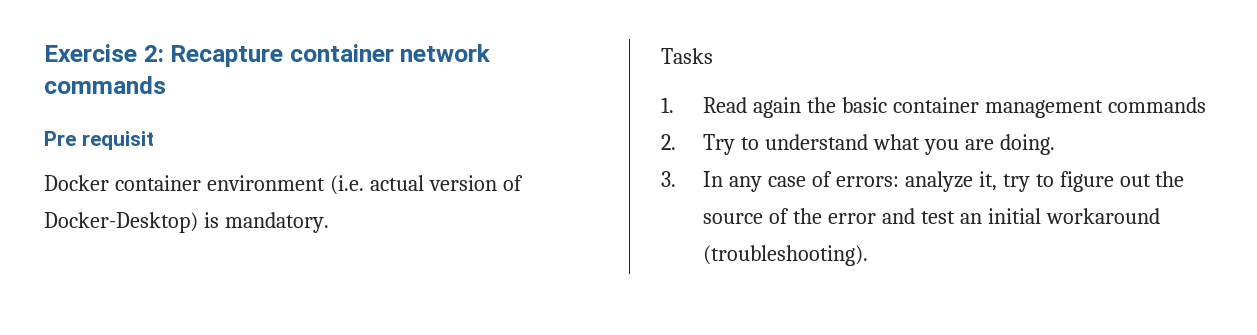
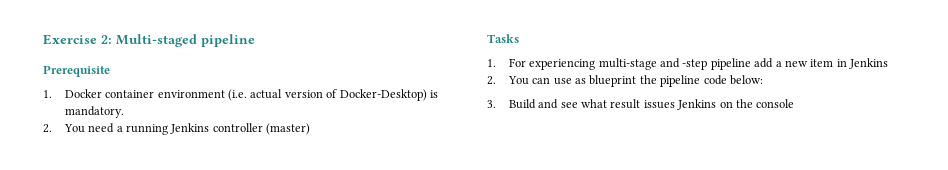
- Exercise 2: Recapture container network commands
- Pre requisit
- Docker container environment (i.e. actual version of Docker-Desktop) is mandatory.
+ Exercise 2: Multi-staged pipeline
+ Prerequisite
+ 1. Docker container environment (i.e. actual version of Docker-Desktop) is mandatory.
+ 2. You need a running Jenkins controller (master)
  Tasks
- 1. Read again the basic container management commands
- 2. Try to understand what you are doing.
- 3. In any case of errors: analyze it, try to figure out the source of the error and test an initial workaround (troubleshooting).
+ 1. For experiencing multi-stage and -step pipeline add a new item in Jenkins
+ 2. You can use as blueprint the pipeline code below:
+ 3. Build and see what result issues Jenkins on the console

